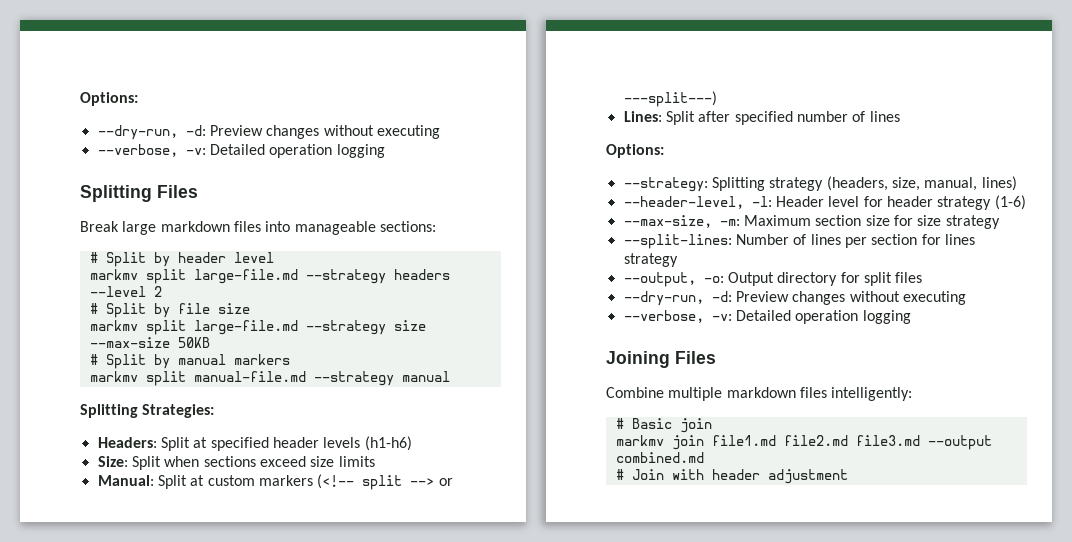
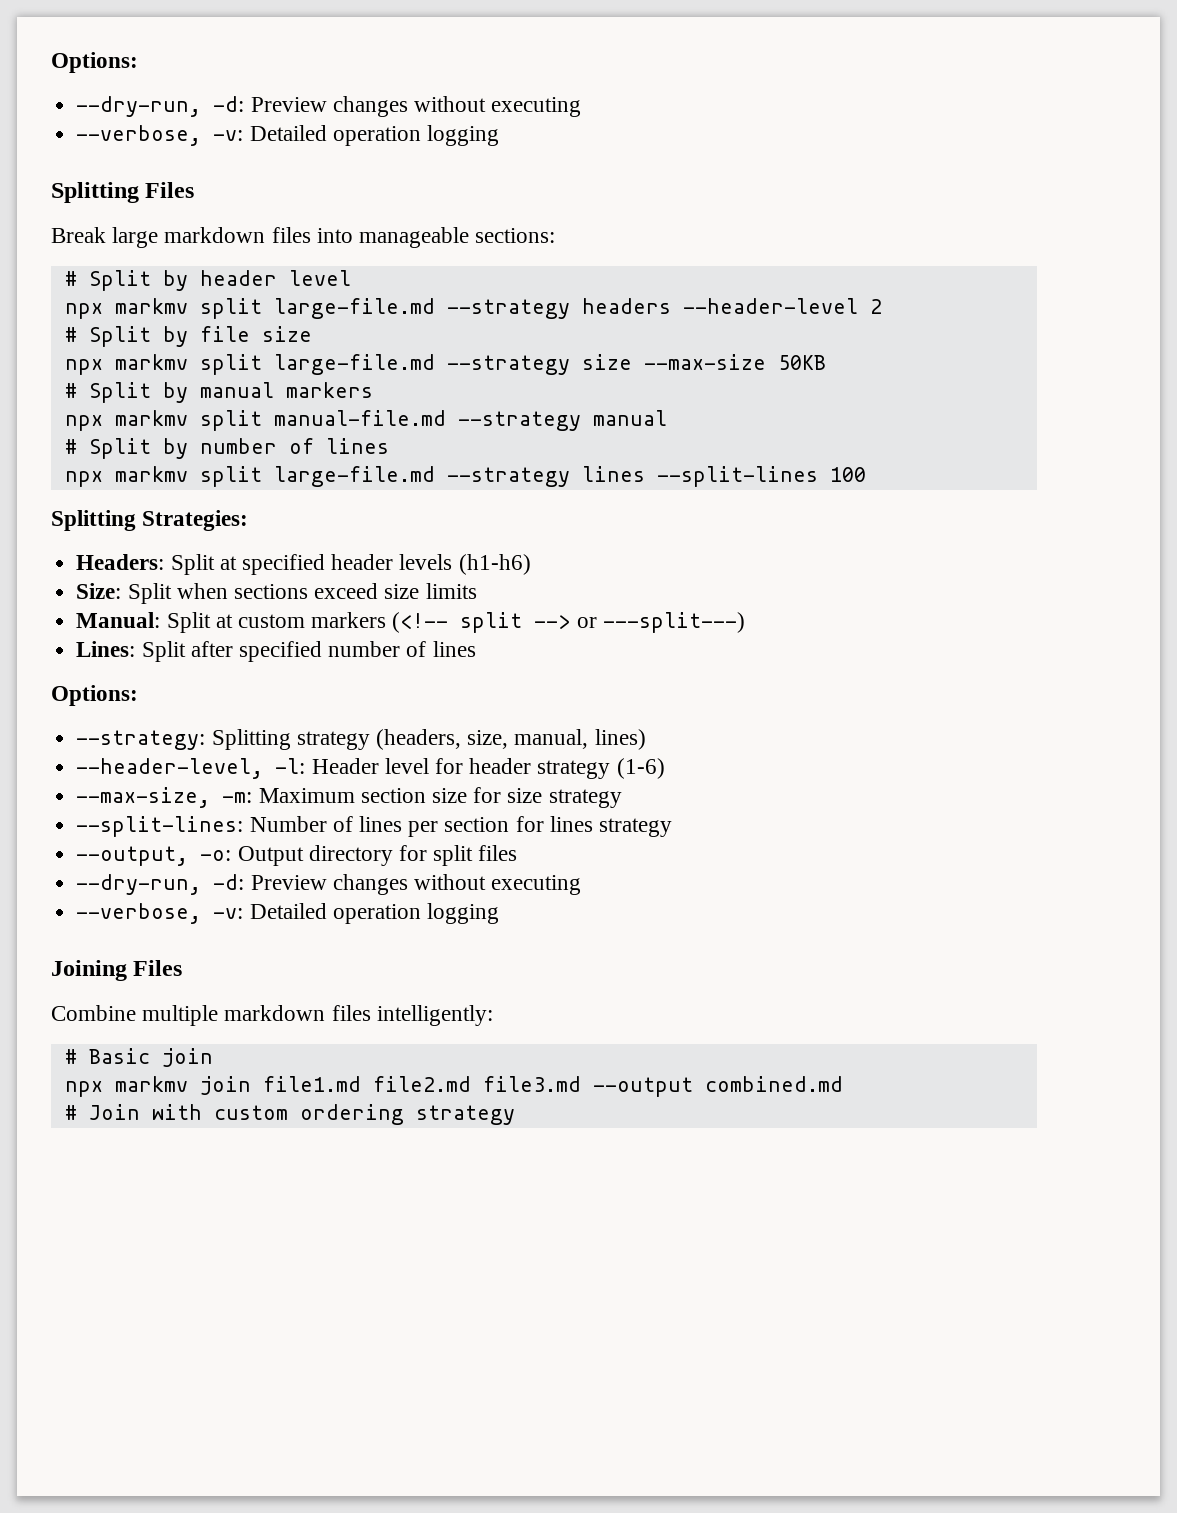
- markmv split large-file.md --strategy headers --level 2
+ npx markmv split large-file.md --strategy headers --header-level 2
- markmv split large-file.md --strategy size --max-size 50KB
+ npx markmv split large-file.md --strategy size --max-size 50KB
- markmv split manual-file.md --strategy manual
+ npx markmv split manual-file.md --strategy manual
+ # Split by number of lines
+ npx markmv split large-file.md --strategy lines --split-lines 100
- markmv join file1.md file2.md file3.md --output combined.md
+ npx markmv join file1.md file2.md file3.md --output combined.md
- # Join with header adjustment
+ # Join with custom ordering strategy

